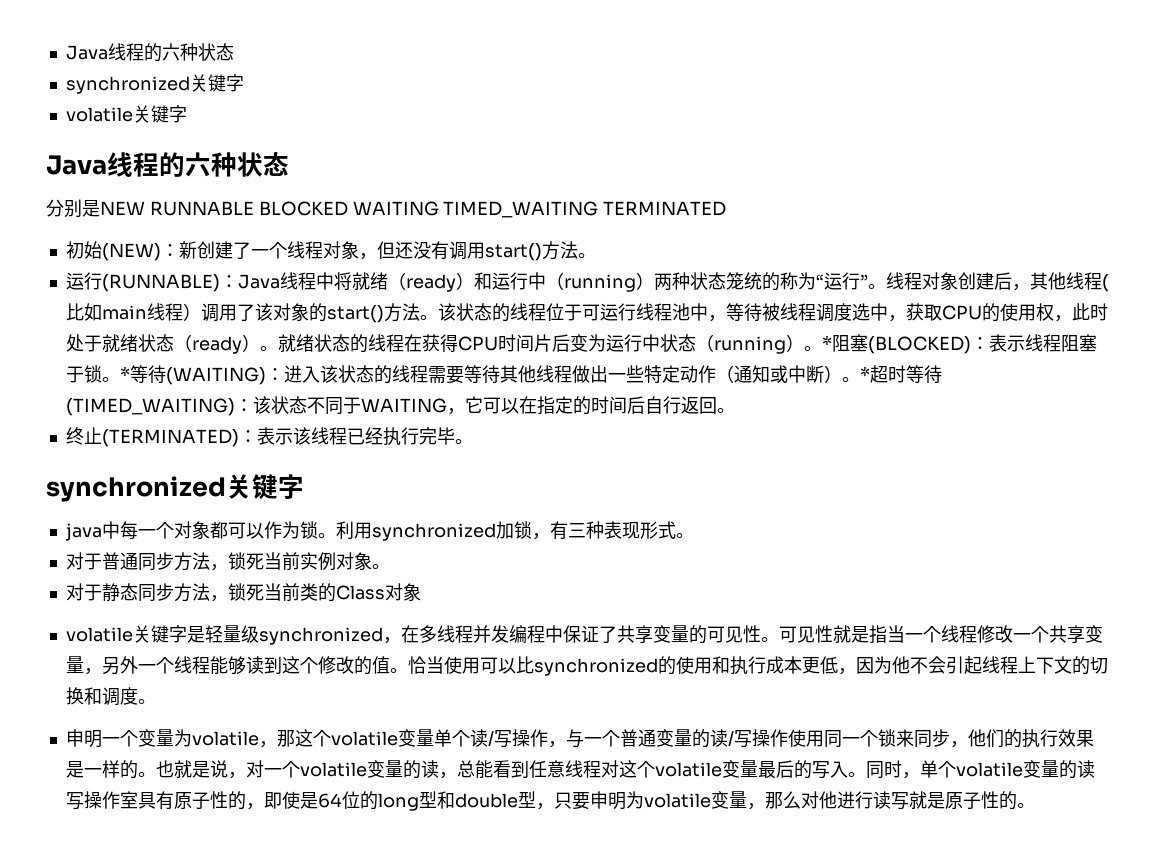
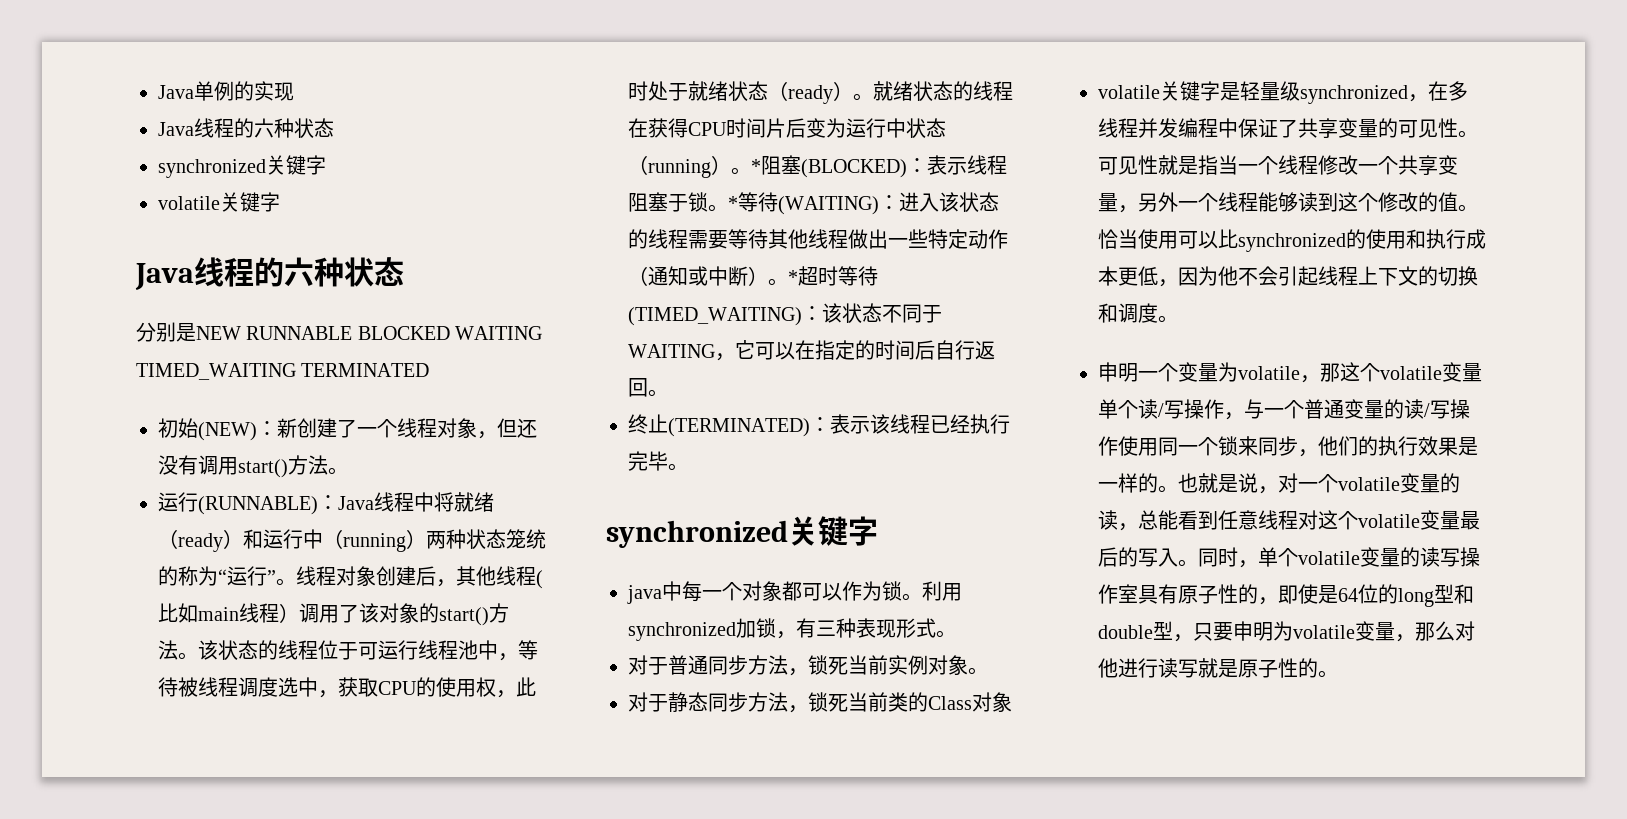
+ Java单例的实现

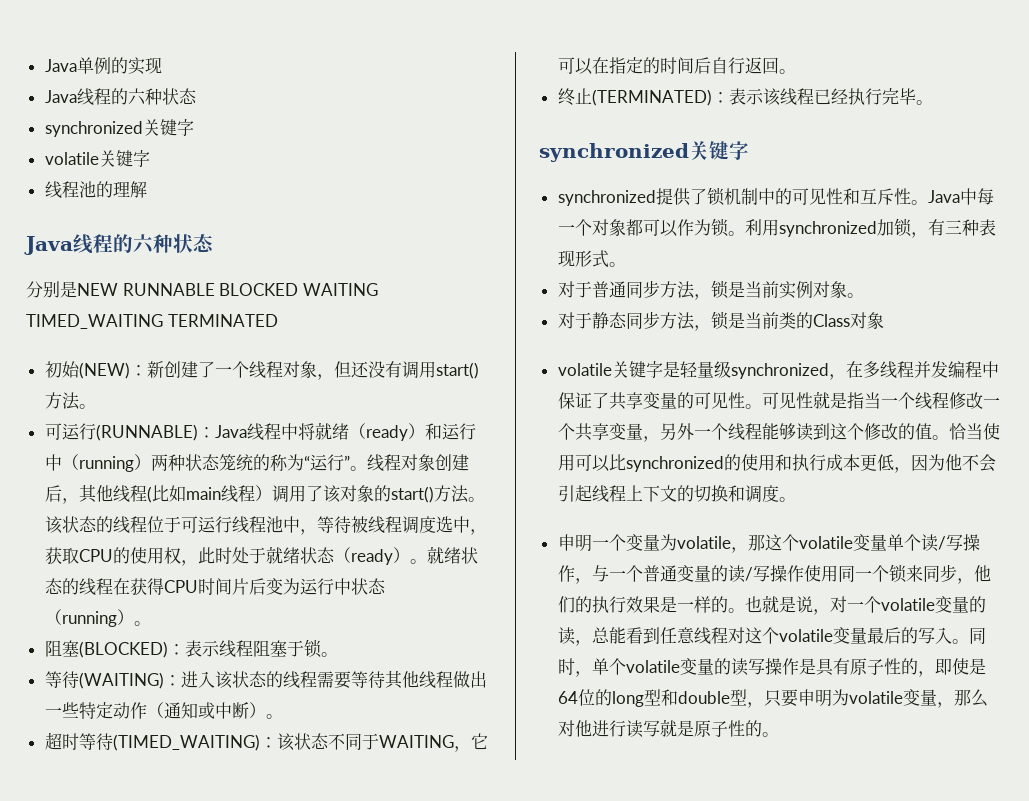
+ 线程池的理解
- 运行(RUNNABLE)：Java线程中将就绪（ready）和运行中（running）两种状态笼统的称为“运行”。
+ 可运行(RUNNABLE)：Java线程中将就绪（ready）和运行中（running）两种状态笼统的称为“运行”。
- 就绪状态的线程在获得CPU时间片后变为运行中状态（running）。*阻塞(BLOCKED)：表示线程阻塞于锁。*等待(WAITING)：进入该状态的线程需要等待其他线程做出一些特定动作（通知或中断）。*超时等待(TIMED_WAITING)：该状态不同于WAITING，它可以在指定的时间后自行返回。
+ 就绪状态的线程在获得CPU时间片后变为运行中状态（running）。
+ 阻塞(BLOCKED)：表示线程阻塞于锁。
+ 等待(WAITING)：进入该状态的线程需要等待其他线程做出一些特定动作（通知或中断）。
+ 超时等待(TIMED_WAITING)：该状态不同于WAITING，它可以在指定的时间后自行返回。
- java中每一个对象都可以作为锁。
+ synchronized提供了锁机制中的可见性和互斥性。Java中每一个对象都可以作为锁。
- 对于普通同步方法，锁死当前实例对象。
+ 对于普通同步方法，锁是当前实例对象。
- 对于静态同步方法，锁死当前类的Class对象
+ 对于静态同步方法，锁是当前类的Class对象
- 同时，单个volatile变量的读写操作室具有原子性的，即使是64位的long型和double型，只要申明为volatile变量，那么对他进行读写就是原子性的。
+ 同时，单个volatile变量的读写操作是具有原子性的，即使是64位的long型和double型，只要申明为volatile变量，那么对他进行读写就是原子性的。

